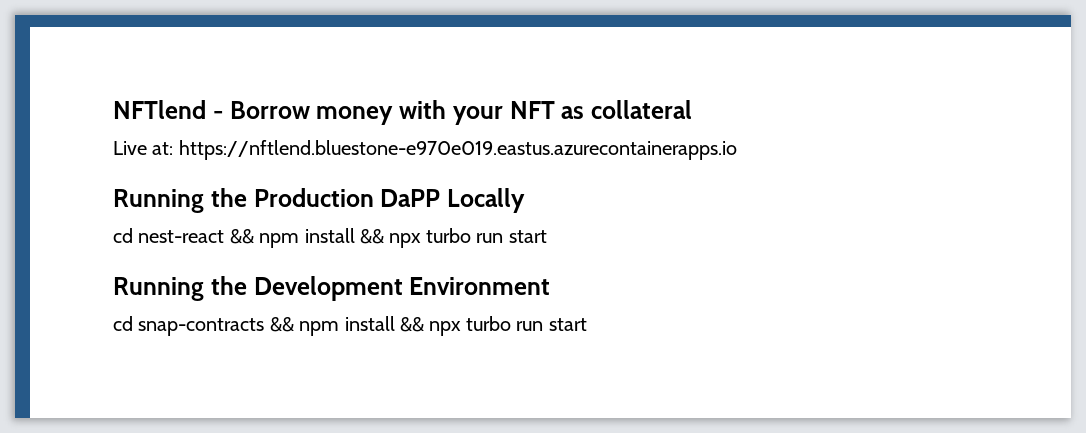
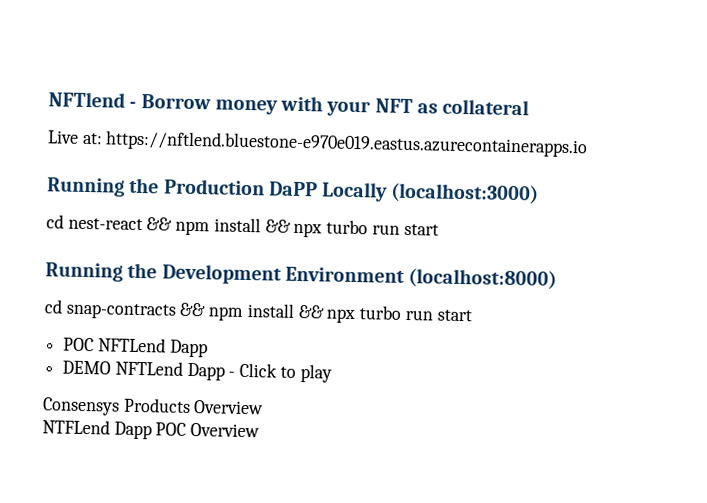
- Running the Production DaPP Locally
+ Running the Production DaPP Locally (localhost:3000)
- Running the Development Environment
+ Running the Development Environment (localhost:8000)
+ POC NFTLend Dapp
+ DEMO NFTLend Dapp - Click to play
+ Consensys Products Overview
+ NTFLend Dapp POC Overview

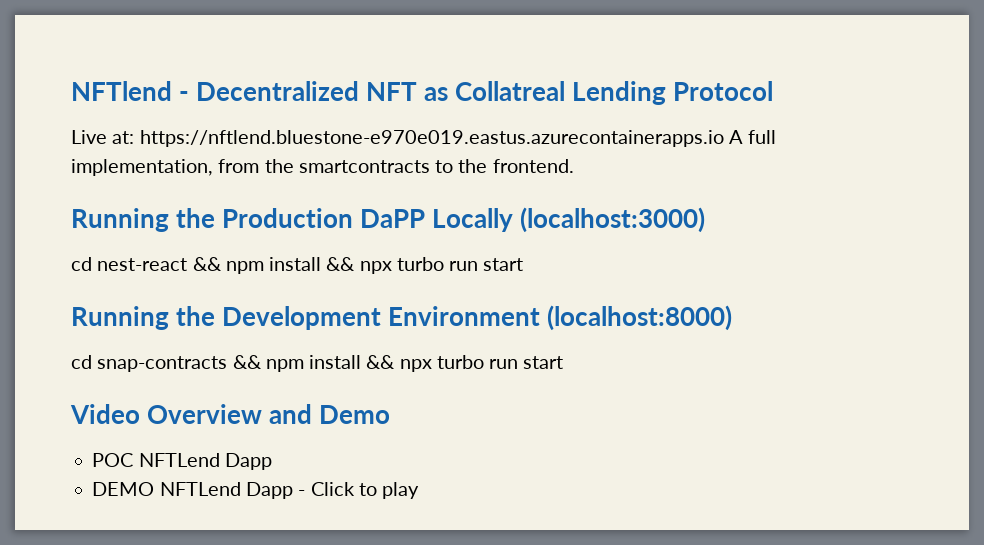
- NFTlend - Borrow money with your NFT as collateral
- Live at: https://nftlend.bluestone-e970e019.eastus.azurecontainerapps.io
+ NFTlend - Decentralized NFT as Collatreal Lending Protocol
+ Live at: https://nftlend.bluestone-e970e019.eastus.azurecontainerapps.io A full implementation, from the smartcontracts to the frontend.
+ Video Overview and Demo
- Consensys Products Overview
- NTFLend Dapp POC Overview

